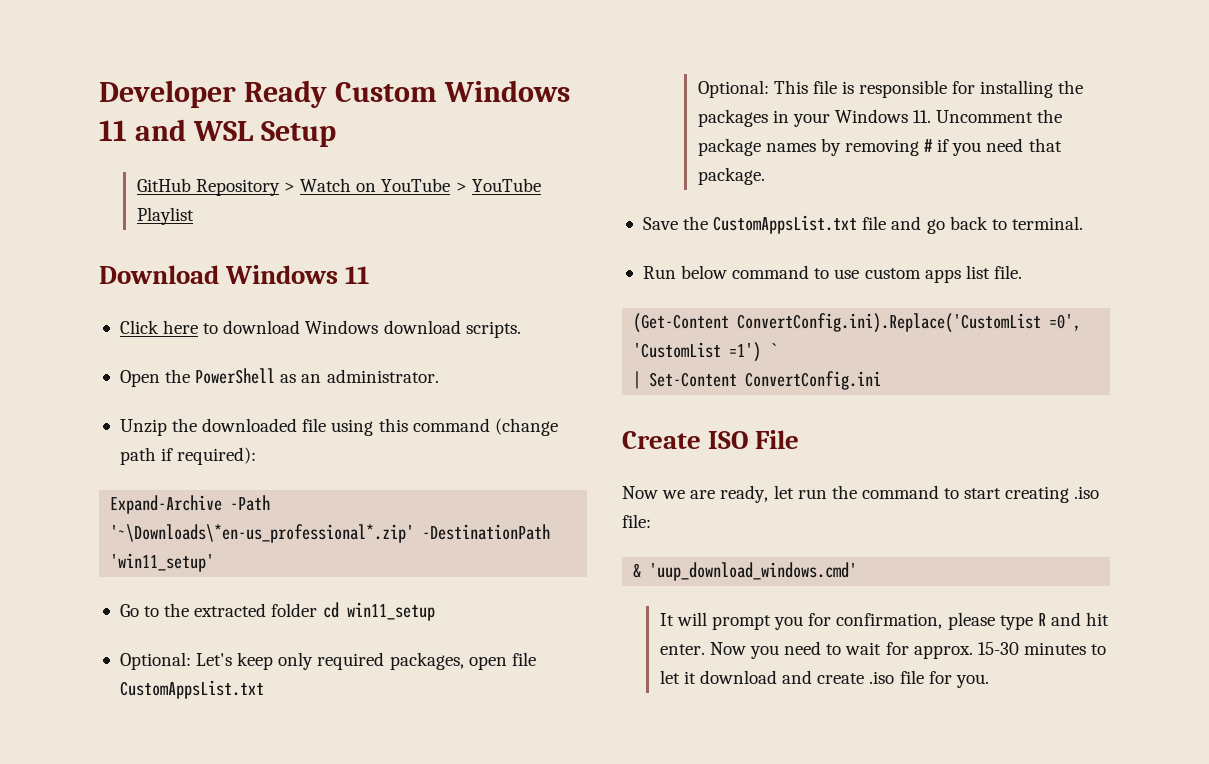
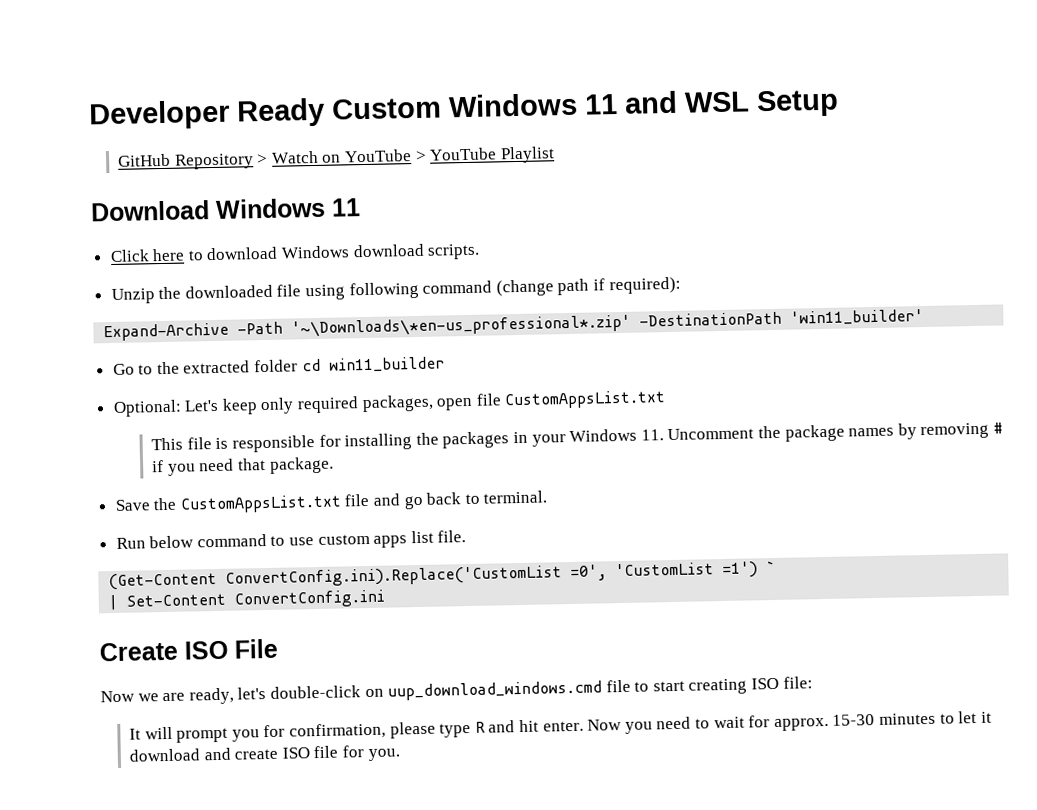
- Open the PowerShell as an administrator.
- Unzip the downloaded file using this command (change path if required):
+ Unzip the downloaded file using following command (change path if required):
- Expand-Archive -Path '~\Downloads\*en-us_professional*.zip' -DestinationPath 'win11_setup'
+ Expand-Archive -Path '~\Downloads\*en-us_professional*.zip' -DestinationPath 'win11_builder'
- Go to the extracted folder cd win11_setup
+ Go to the extracted folder cd win11_builder
- Optional: This file is responsible for installing the packages in your Windows 11. Uncomment the package names by removing # if you need that package.
+ This file is responsible for installing the packages in your Windows 11. Uncomment the package names by removing # if you need that package.
- Now we are ready, let run the command to start creating .iso file:
+ Now we are ready, let's double-click on uup_download_windows.cmd file to start creating ISO file:
- & 'uup_download_windows.cmd'
- Now you need to wait for approx. 15-30 minutes to let it download and create .iso file for you.
+ Now you need to wait for approx. 15-30 minutes to let it download and create ISO file for you.

